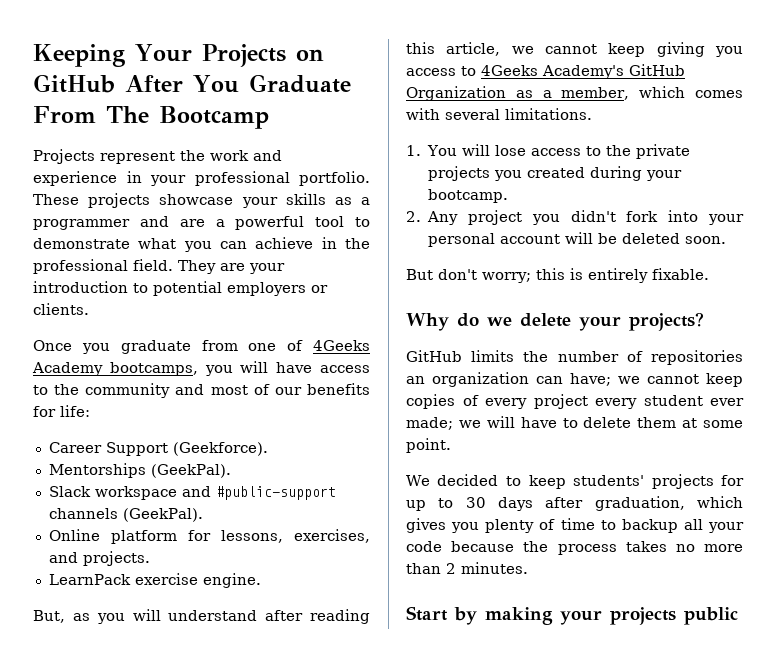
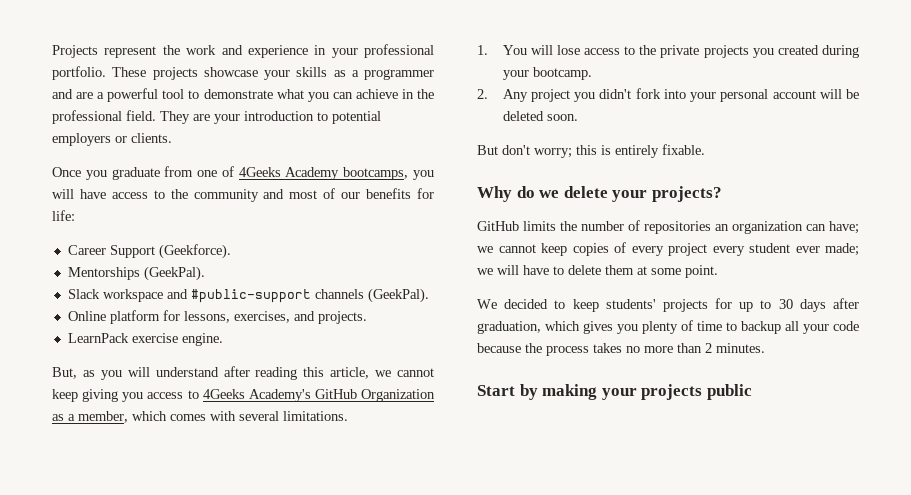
- Keeping Your Projects on GitHub After You Graduate From The Bootcamp

